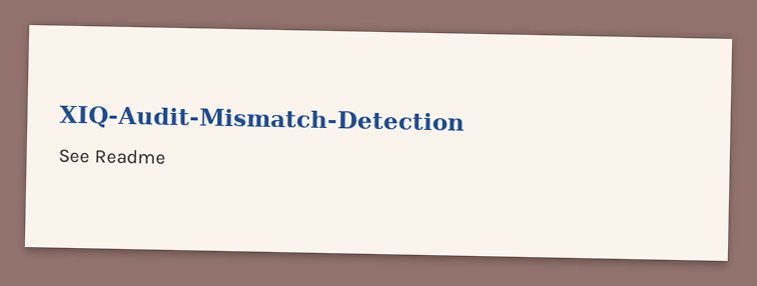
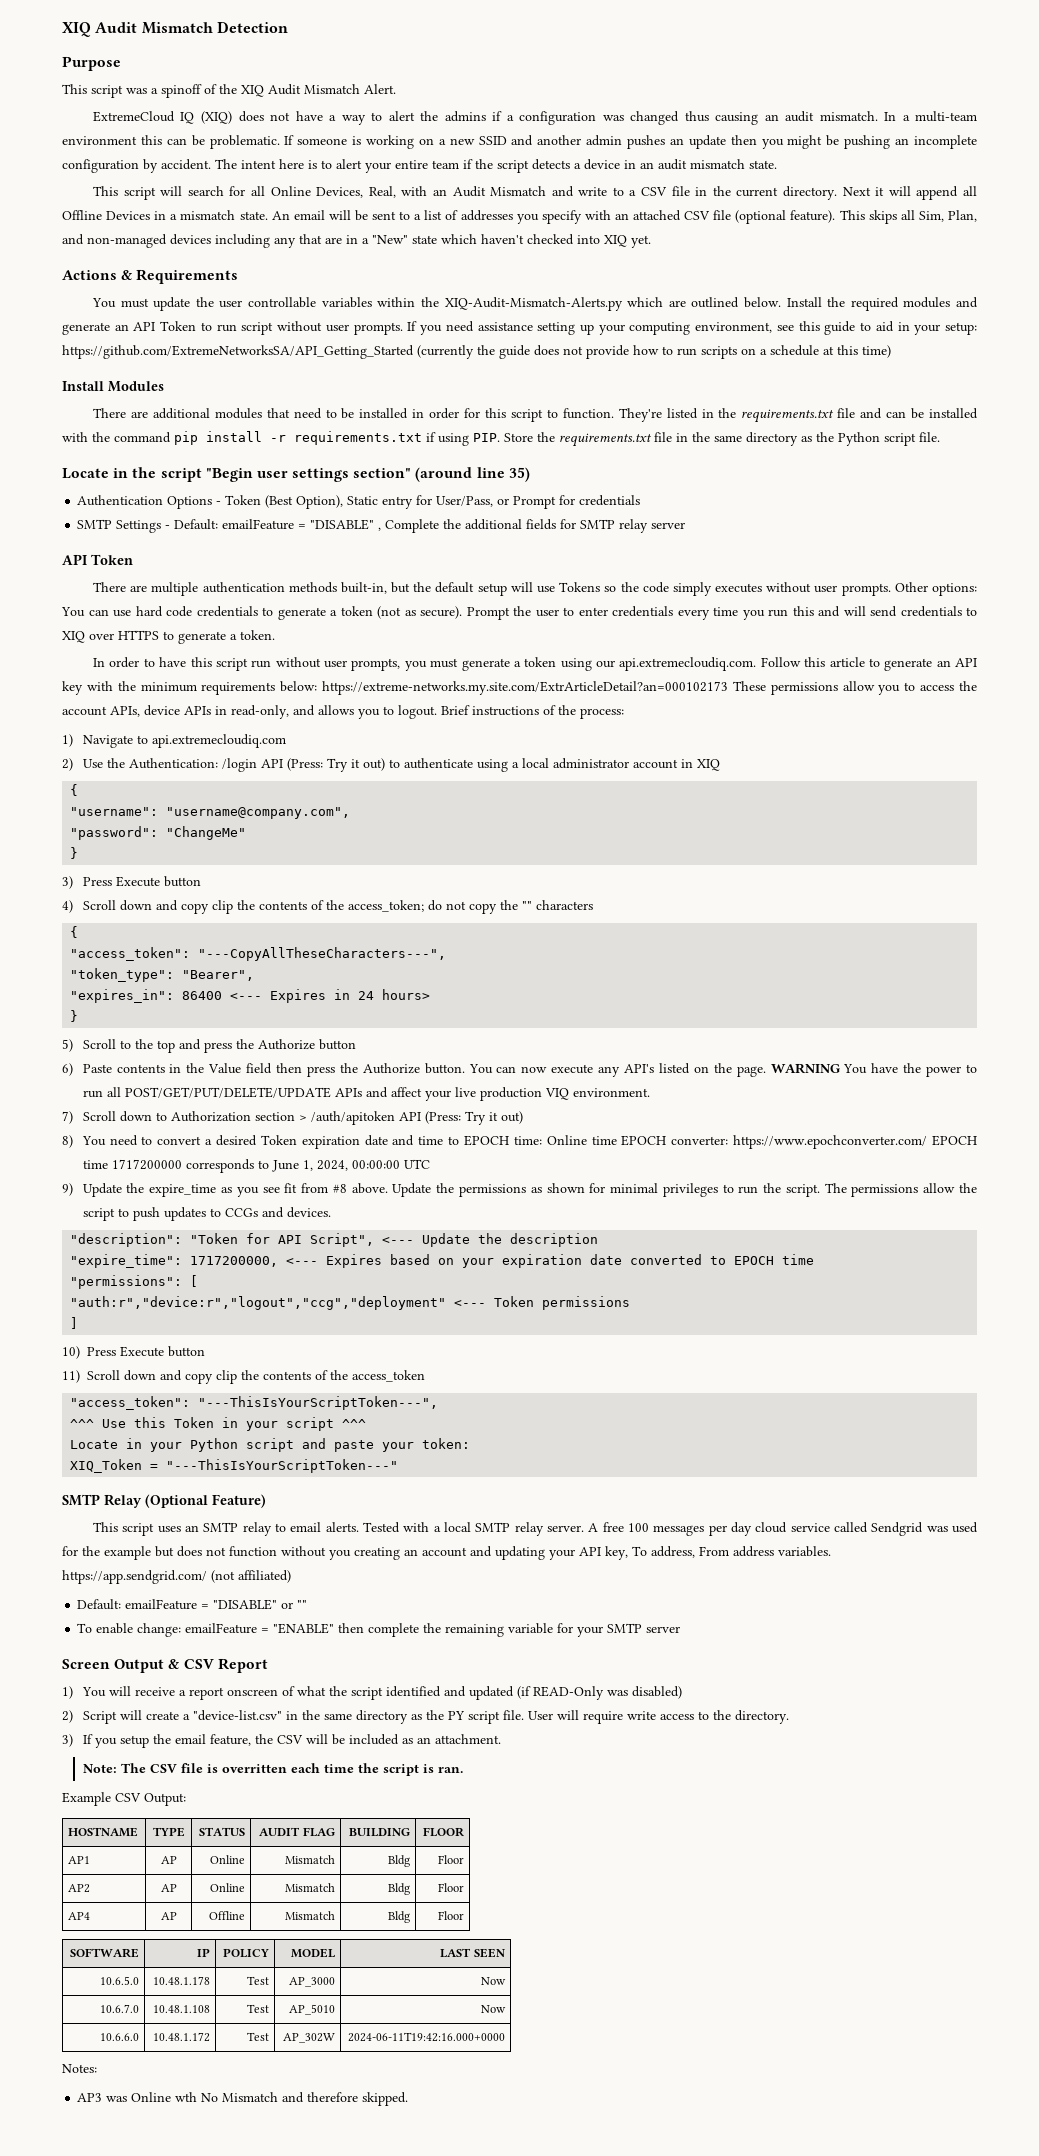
- XIQ-Audit-Mismatch-Detection
- See Readme
+ XIQ Audit Mismatch Detection
+ Purpose
+ This script was a spinoff of the XIQ Audit Mismatch Alert.
+ ExtremeCloud IQ (XIQ) does not have a way to alert the admins if a configuration was changed thus causing an audit mismatch. In a multi-team environment this can be problematic. If someone is working on a new SSID and another admin pushes an update then you might be pushing an incomplete configuration by accident. The intent here is to alert your entire team if the script detects a device in an audit mismatch state.
+ This script will search for all Online Devices, Real, with an Audit Mismatch and write to a CSV file in the current directory. Next it will append all Offline Devices in a mismatch state. An email will be sent to a list of addresses you specify with an attached CSV file (optional feature). This skips all Sim, Plan, and non-managed devices including any that are in a "New" state which haven't checked into XIQ yet.
+ Actions & Requirements
+ You must update the user controllable variables within the XIQ-Audit-Mismatch-Alerts.py which are outlined below. Install the required modules and generate an API Token to run script without user prompts. If you need assistance setting up your computing environment, see this guide to aid in your setup: https://github.com/ExtremeNetworksSA/API_Getting_Started (currently the guide does not provide how to run scripts on a schedule at this time)
+ Install Modules
+ There are additional modules that need to be installed in order for this script to function. They're listed in the requirements.txt file and can be installed with the command pip install -r requirements.txt if using PIP. Store the requirements.txt file in the same directory as the Python script file.
+ Locate in the script "Begin user settings section" (around line 35)
+ Authentication Options - Token (Best Option), Static entry for User/Pass, or Prompt for credentials
+ SMTP Settings - Default: emailFeature = "DISABLE" , Complete the additional fields for SMTP relay server
+ API Token
+ There are multiple authentication methods built-in, but the default setup will use Tokens so the code simply executes without user prompts. Other options: You can use hard code credentials to generate a token (not as secure). Prompt the user to enter credentials every time you run this and will send credentials to XIQ over HTTPS to generate a token.
+ In order to have this script run without user prompts, you must generate a token using our api.extremecloudiq.com. Follow this article to generate an API key with the minimum requirements below: https://extreme-networks.my.site.com/ExtrArticleDetail?an=000102173 These permissions allow you to access the account APIs, device APIs in read-only, and allows you to logout. Brief instructions of the process:
+ 1) Navigate to api.extremecloudiq.com
+ 2) Use the Authentication: /login API (Press: Try it out) to authenticate using a local administrator account in XIQ
+ {
+ "username": "username@company.com",
+ "password": "ChangeMe"
+ }
+ 3) Press Execute button
+ 4) Scroll down and copy clip the contents of the access_token; do not copy the "" characters
+ {
+ "access_token": "---CopyAllTheseCharacters---",
+ "token_type": "Bearer",
+ "expires_in": 86400 <--- Expires in 24 hours>
+ }
+ 5) Scroll to the top and press the Authorize button
+ 6) Paste contents in the Value field then press the Authorize button. You can now execute any API's listed on the page. WARNING You have the power to run all POST/GET/PUT/DELETE/UPDATE APIs and affect your live production VIQ environment.
+ 7) Scroll down to Authorization section > /auth/apitoken API (Press: Try it out)
+ 8) You need to convert a desired Token expiration date and time to EPOCH time: Online time EPOCH converter: https://www.epochconverter.com/ EPOCH time 1717200000 corresponds to June 1, 2024, 00:00:00 UTC
+ 9) Update the expire_time as you see fit from #8 above. Update the permissions as shown for minimal privileges to run the script. The permissions allow the script to push updates to CCGs and devices.
+ "description": "Token for API Script", <--- Update the description
+ "expire_time": 1717200000, <--- Expires based on your expiration date converted to EPOCH time
+ "permissions": [
+ "auth:r","device:r","logout","ccg","deployment" <--- Token permissions
+ ]
+ 10) Press Execute button
+ 11) Scroll down and copy clip the contents of the access_token
+ "access_token": "---ThisIsYourScriptToken---",
+ ^^^ Use this Token in your script ^^^
+ Locate in your Python script and paste your token:
+ XIQ_Token = "---ThisIsYourScriptToken---"
+ SMTP Relay (Optional Feature)
+ This script uses an SMTP relay to email alerts. Tested with a local SMTP relay server. A free 100 messages per day cloud service called Sendgrid was used for the example but does not function without you creating an account and updating your API key, To address, From address variables. https://app.sendgrid.com/ (not affiliated)
+ Default: emailFeature = "DISABLE" or ""
+ To enable change: emailFeature = "ENABLE" then complete the remaining variable for your SMTP server
+ Screen Output & CSV Report
+ 1) You will receive a report onscreen of what the script identified and updated (if READ-Only was disabled)
+ 2) Script will create a "device-list.csv" in the same directory as the PY script file. User will require write access to the directory.
+ 3) If you setup the email feature, the CSV will be included as an attachment.
+ Note: The CSV file is overritten each time the script is ran.
+ Example CSV Output:
+ HOSTNAME | TYPE | STATUS | AUDIT FLAG | BUILDING | FLOOR
+ AP1 | AP | Online | Mismatch | Bldg | Floor
+ AP2 | AP | Online | Mismatch | Bldg | Floor
+ AP4 | AP | Offline | Mismatch | Bldg | Floor
+ SOFTWARE | IP | POLICY | MODEL | LAST SEEN
+ 10.6.5.0 | 10.48.1.178 | Test | AP_3000 | Now
+ 10.6.7.0 | 10.48.1.108 | Test | AP_5010 | Now
+ 10.6.6.0 | 10.48.1.172 | Test | AP_302W | 2024-06-11T19:42:16.000+0000
+ Notes:
+ AP3 was Online wth No Mismatch and therefore skipped.

